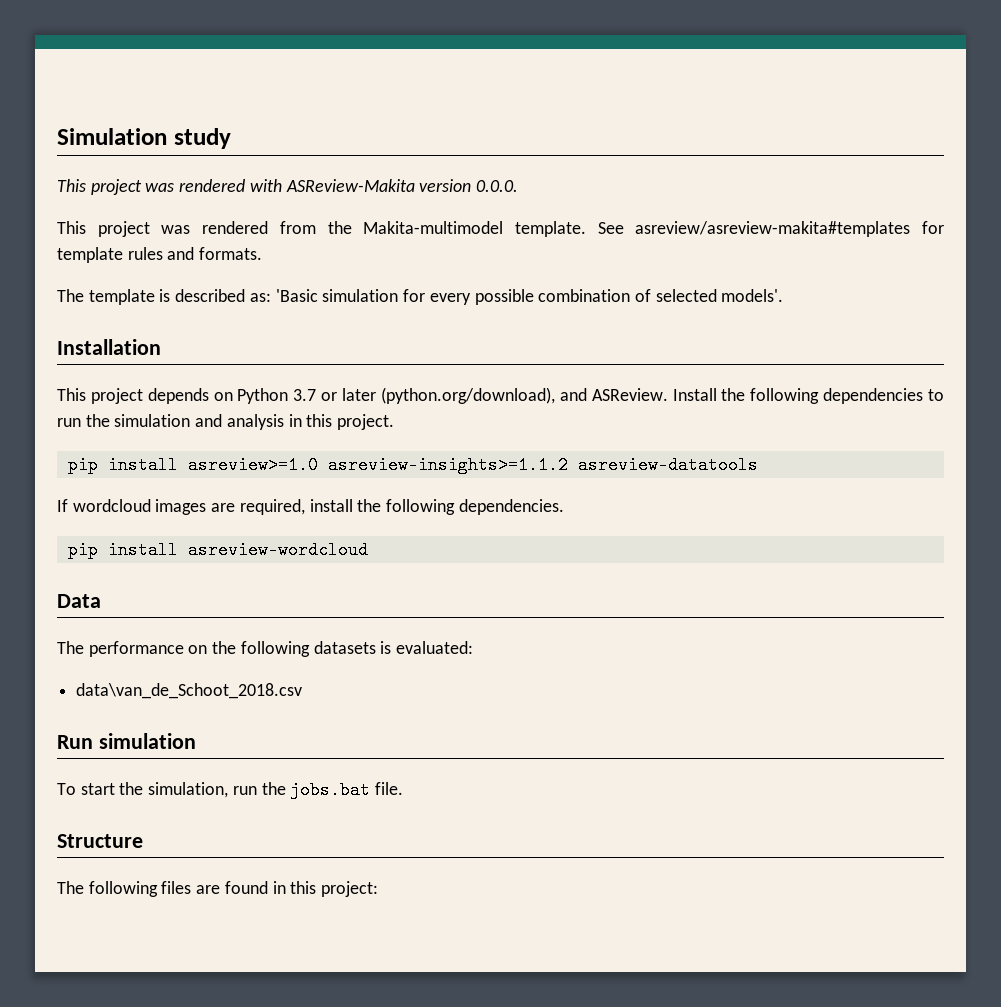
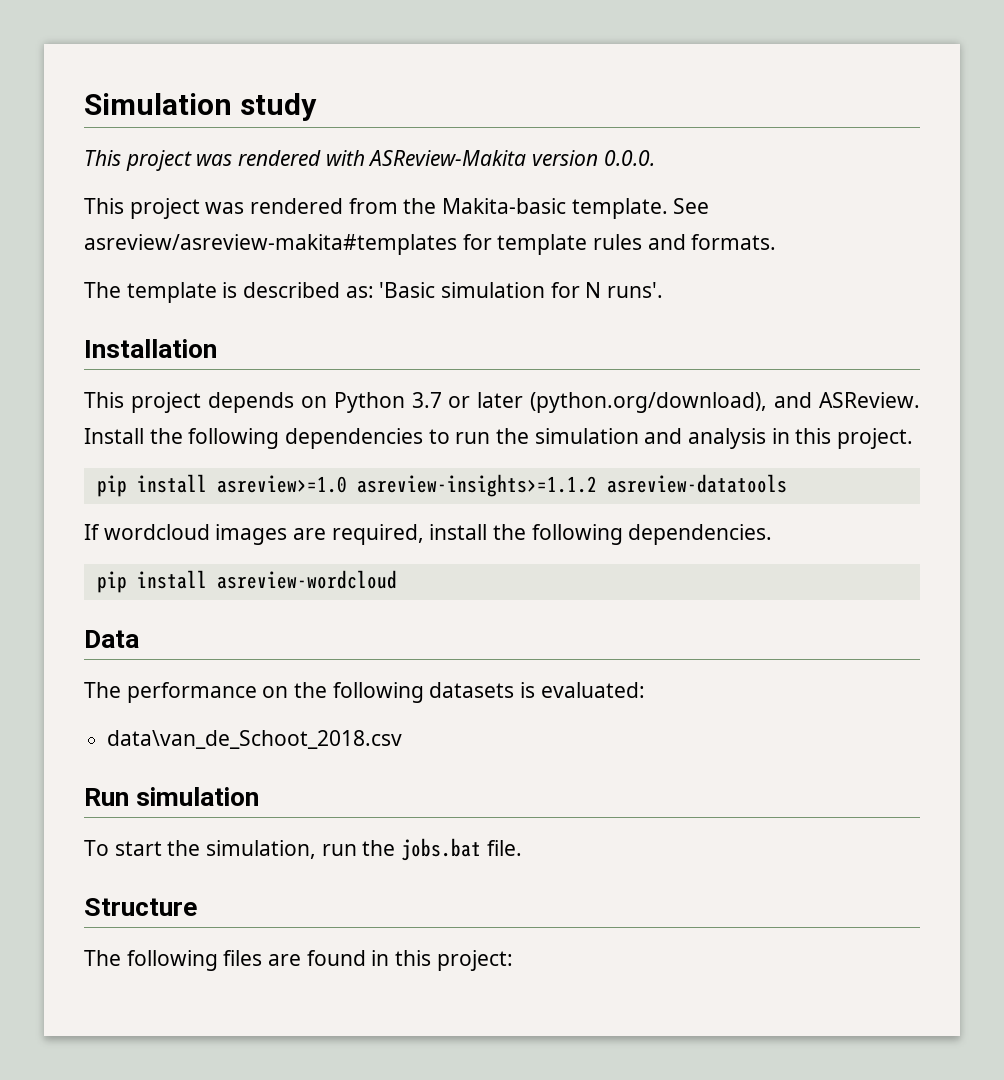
- This project was rendered from the Makita-multimodel template.
+ This project was rendered from the Makita-basic template.
- The template is described as: 'Basic simulation for every possible combination of selected models'.
+ The template is described as: 'Basic simulation for N runs'.

